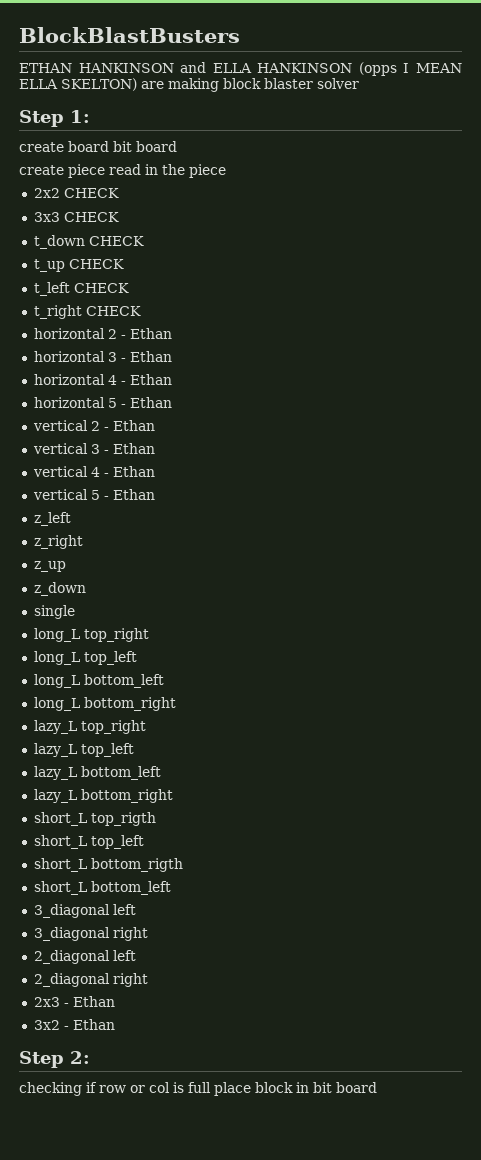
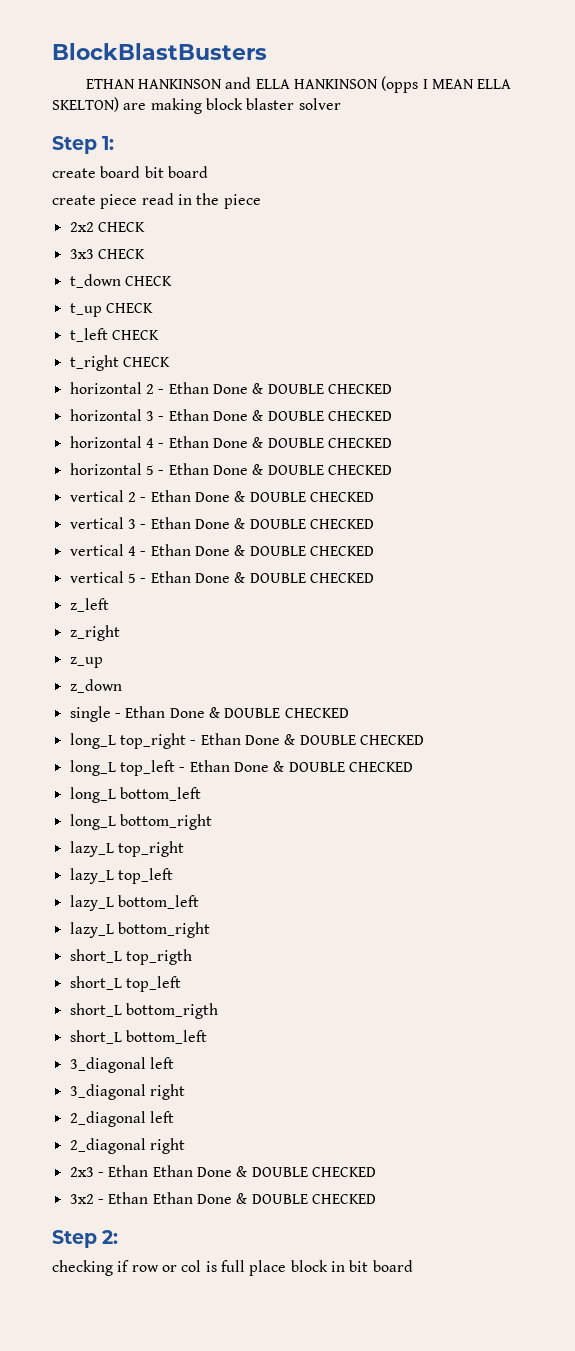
- horizontal 2 - Ethan
+ horizontal 2 - Ethan Done & DOUBLE CHECKED
- horizontal 3 - Ethan
+ horizontal 3 - Ethan Done & DOUBLE CHECKED
- horizontal 4 - Ethan
+ horizontal 4 - Ethan Done & DOUBLE CHECKED
- horizontal 5 - Ethan
+ horizontal 5 - Ethan Done & DOUBLE CHECKED
- vertical 2 - Ethan
+ vertical 2 - Ethan Done & DOUBLE CHECKED
- vertical 3 - Ethan
+ vertical 3 - Ethan Done & DOUBLE CHECKED
- vertical 4 - Ethan
+ vertical 4 - Ethan Done & DOUBLE CHECKED
- vertical 5 - Ethan
+ vertical 5 - Ethan Done & DOUBLE CHECKED
- single
- long_L top_right
- long_L top_left
+ single - Ethan Done & DOUBLE CHECKED
+ long_L top_right - Ethan Done & DOUBLE CHECKED
+ long_L top_left - Ethan Done & DOUBLE CHECKED
- 2x3 - Ethan
- 3x2 - Ethan
+ 2x3 - Ethan Ethan Done & DOUBLE CHECKED
+ 3x2 - Ethan Ethan Done & DOUBLE CHECKED

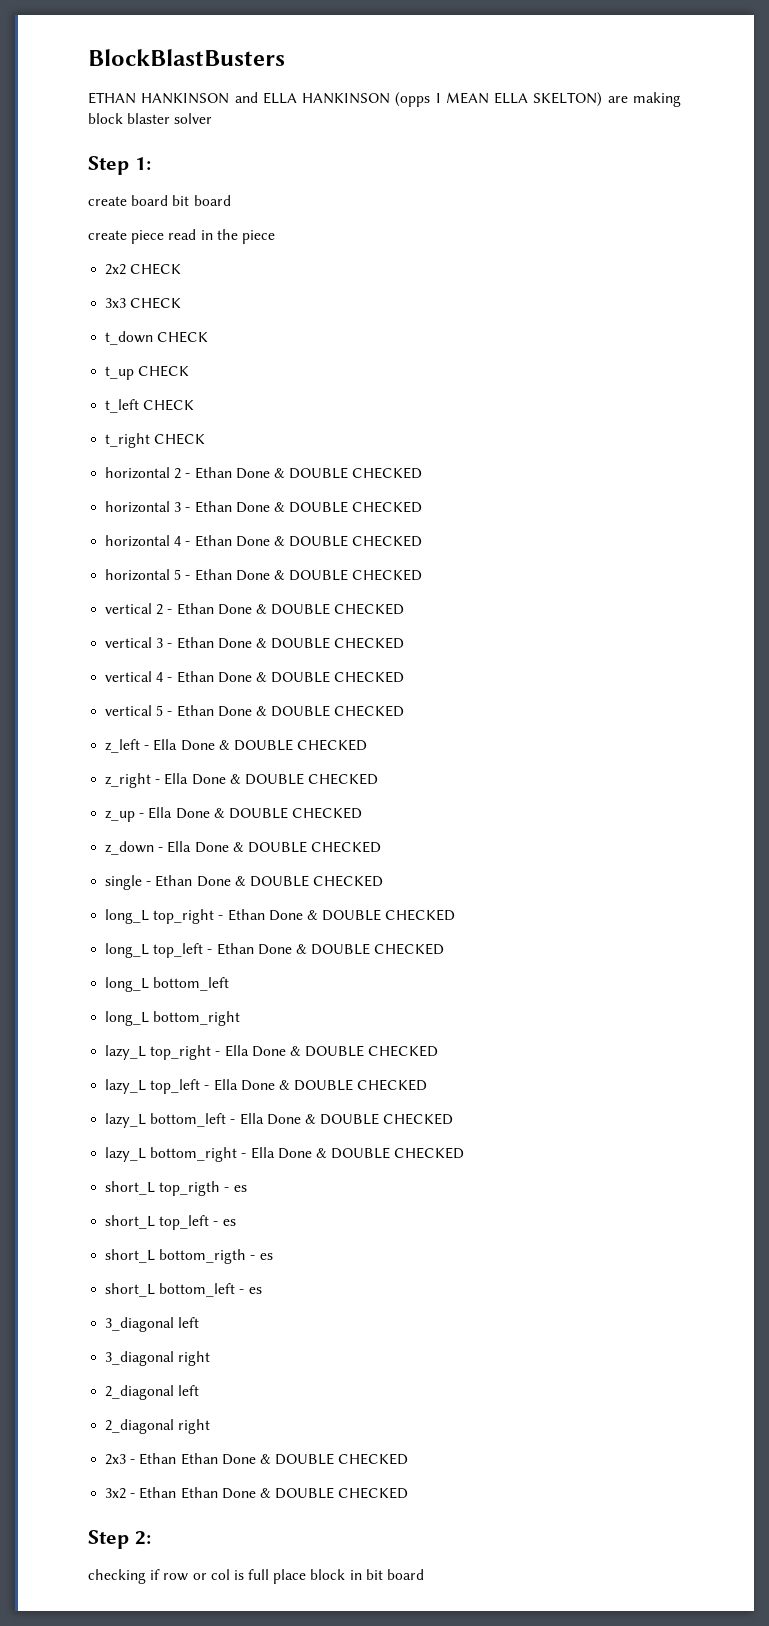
- z_left
- z_right
- z_up
- z_down
+ z_left - Ella Done & DOUBLE CHECKED
+ z_right - Ella Done & DOUBLE CHECKED
+ z_up - Ella Done & DOUBLE CHECKED
+ z_down - Ella Done & DOUBLE CHECKED
- lazy_L top_right
- lazy_L top_left
- lazy_L bottom_left
- lazy_L bottom_right
+ lazy_L top_right - Ella Done & DOUBLE CHECKED
+ lazy_L top_left - Ella Done & DOUBLE CHECKED
+ lazy_L bottom_left - Ella Done & DOUBLE CHECKED
+ lazy_L bottom_right - Ella Done & DOUBLE CHECKED
- short_L top_rigth
+ short_L top_rigth - es
- short_L top_left
+ short_L top_left - es
- short_L bottom_rigth
+ short_L bottom_rigth - es
- short_L bottom_left
+ short_L bottom_left - es

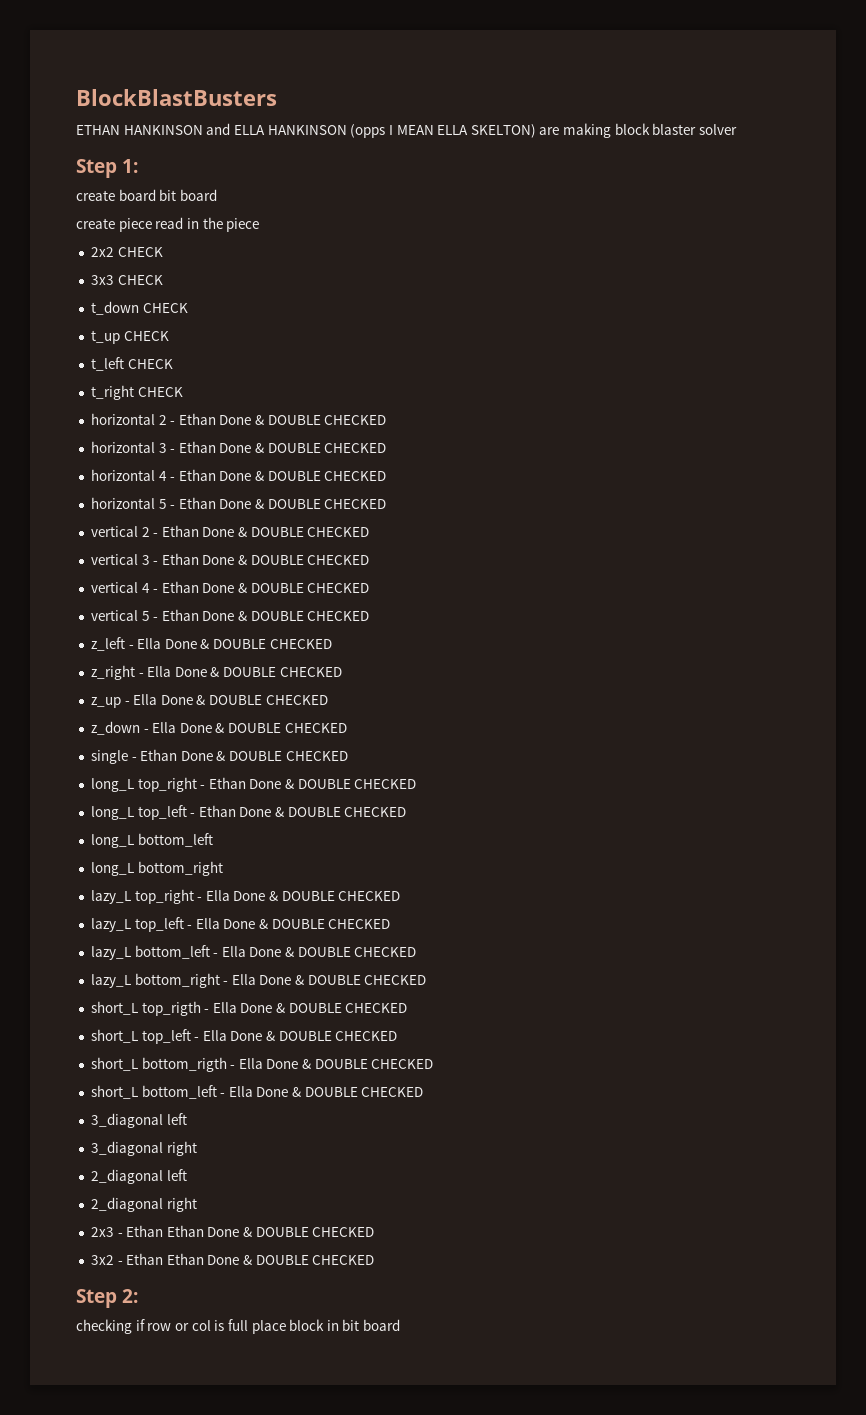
- short_L top_rigth - es
- short_L top_left - es
- short_L bottom_rigth - es
- short_L bottom_left - es
+ short_L top_rigth - Ella Done & DOUBLE CHECKED
+ short_L top_left - Ella Done & DOUBLE CHECKED
+ short_L bottom_rigth - Ella Done & DOUBLE CHECKED
+ short_L bottom_left - Ella Done & DOUBLE CHECKED

